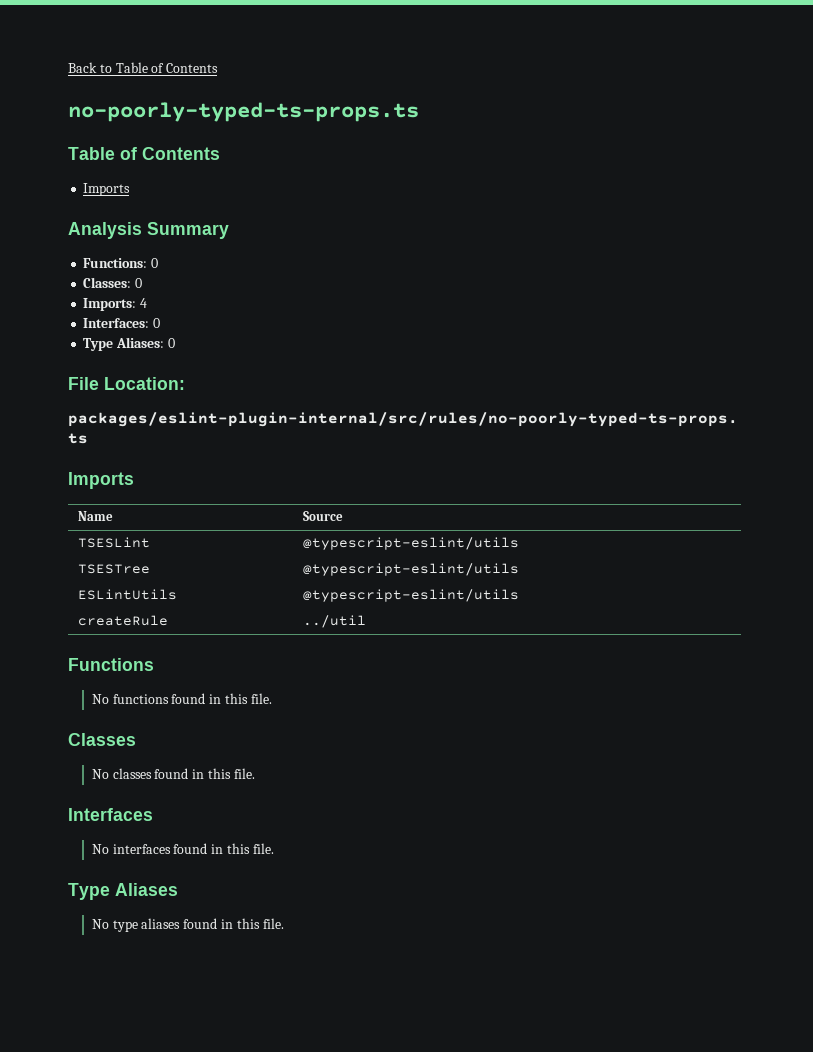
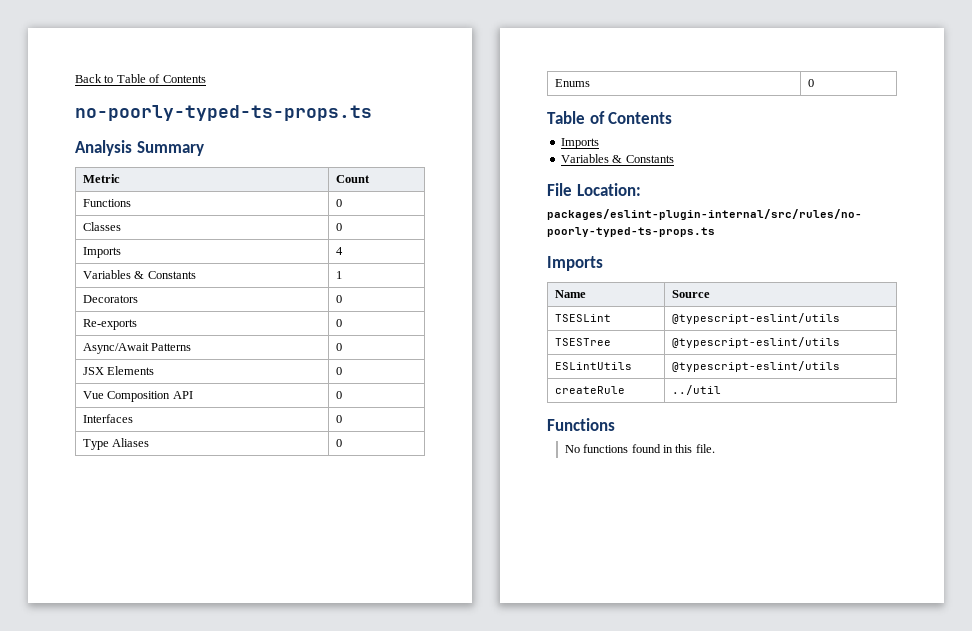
  no-poorly-typed-ts-props.ts
+ Analysis Summary
+ Metric | Count
+ Functions | 0
+ Classes | 0
+ Imports | 4
+ Variables & Constants | 1
+ Decorators | 0
+ Re-exports | 0
+ Async/Await Patterns | 0
+ JSX Elements | 0
+ Vue Composition API | 0
+ Interfaces | 0
+ Type Aliases | 0
+ Enums | 0
  Table of Contents
  Imports
- Analysis Summary
- Functions: 0
- Classes: 0
- Imports: 4
- Interfaces: 0
- Type Aliases: 0
+ Variables & Constants
- Classes
- No classes found in this file.
- Interfaces
- No interfaces found in this file.
- Type Aliases
- No type aliases found in this file.

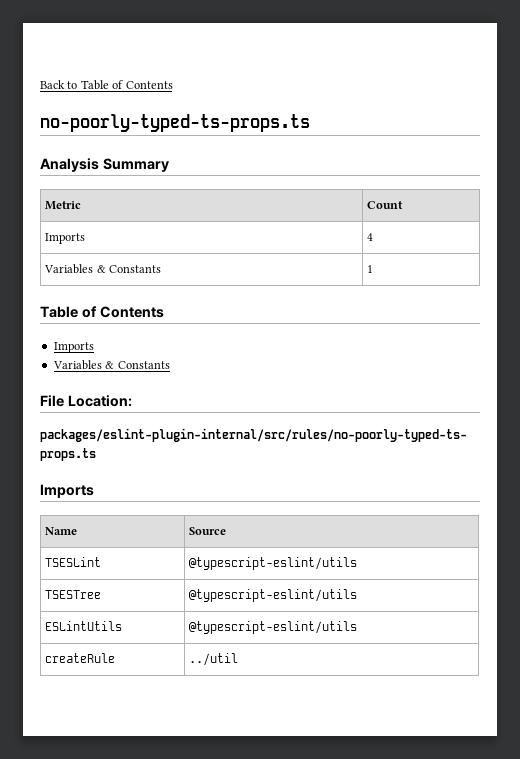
- Functions | 0
- Classes | 0
- Decorators | 0
- Re-exports | 0
- Async/Await Patterns | 0
- JSX Elements | 0
- Vue Composition API | 0
- Interfaces | 0
- Type Aliases | 0
- Enums | 0
  createRule | ../util
- Functions
- No functions found in this file.

